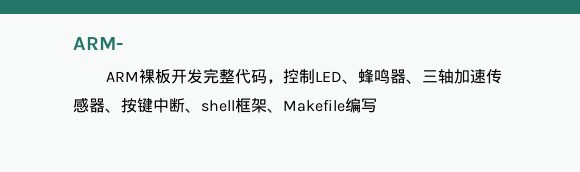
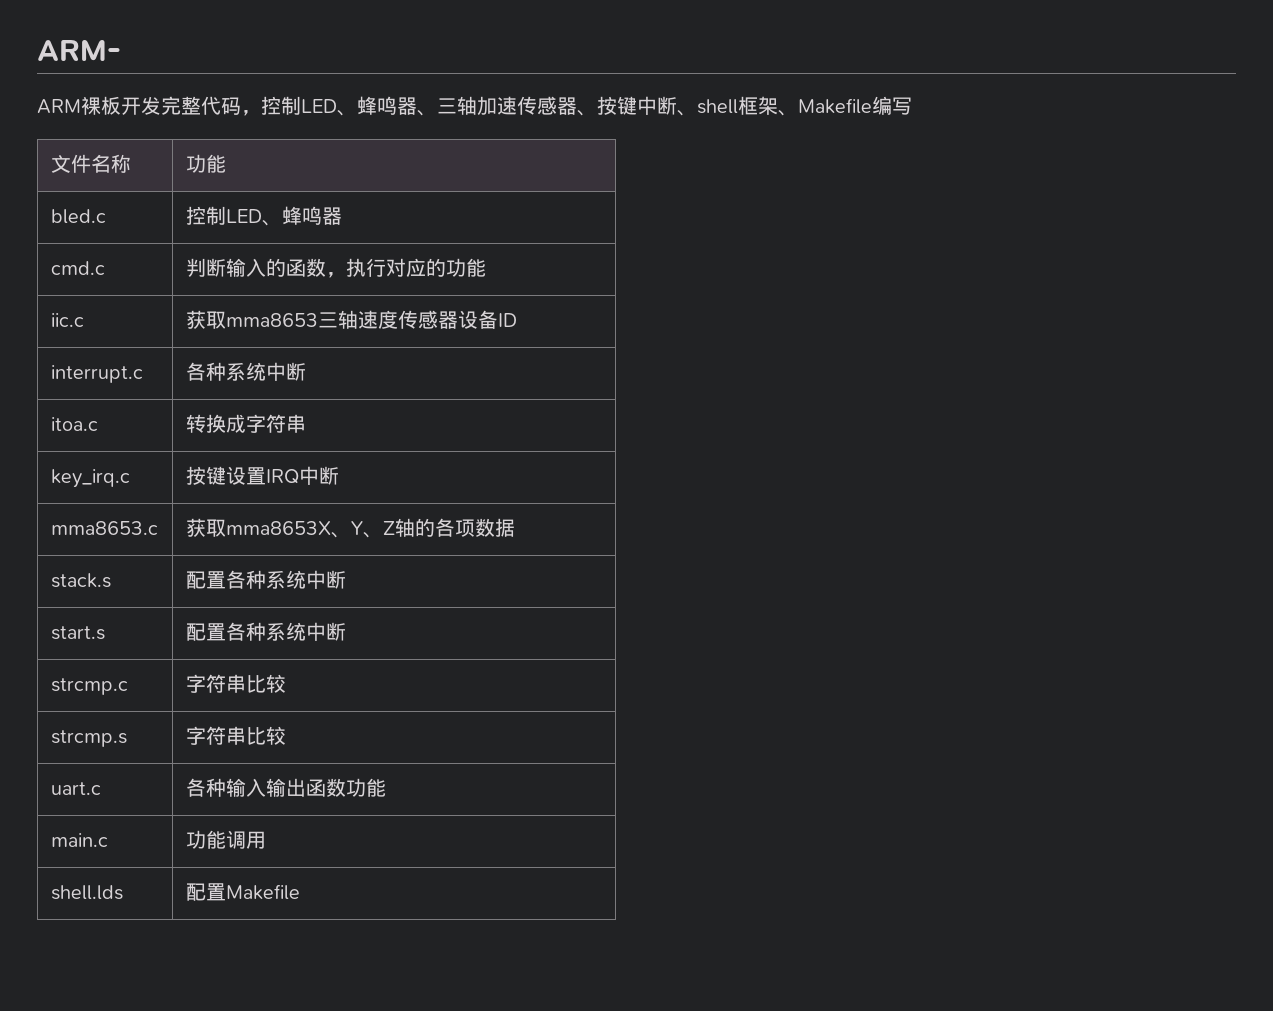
+ 文件名称 | 功能
+ bled.c | 控制LED、蜂鸣器
+ cmd.c | 判断输入的函数，执行对应的功能
+ iic.c | 获取mma8653三轴速度传感器设备ID
+ interrupt.c | 各种系统中断
+ itoa.c | 转换成字符串
+ key_irq.c | 按键设置IRQ中断
+ mma8653.c | 获取mma8653X、Y、Z轴的各项数据
+ stack.s | 配置各种系统中断
+ start.s | 配置各种系统中断
+ strcmp.c | 字符串比较
+ strcmp.s | 字符串比较
+ uart.c | 各种输入输出函数功能
+ main.c | 功能调用
+ shell.lds | 配置Makefile

